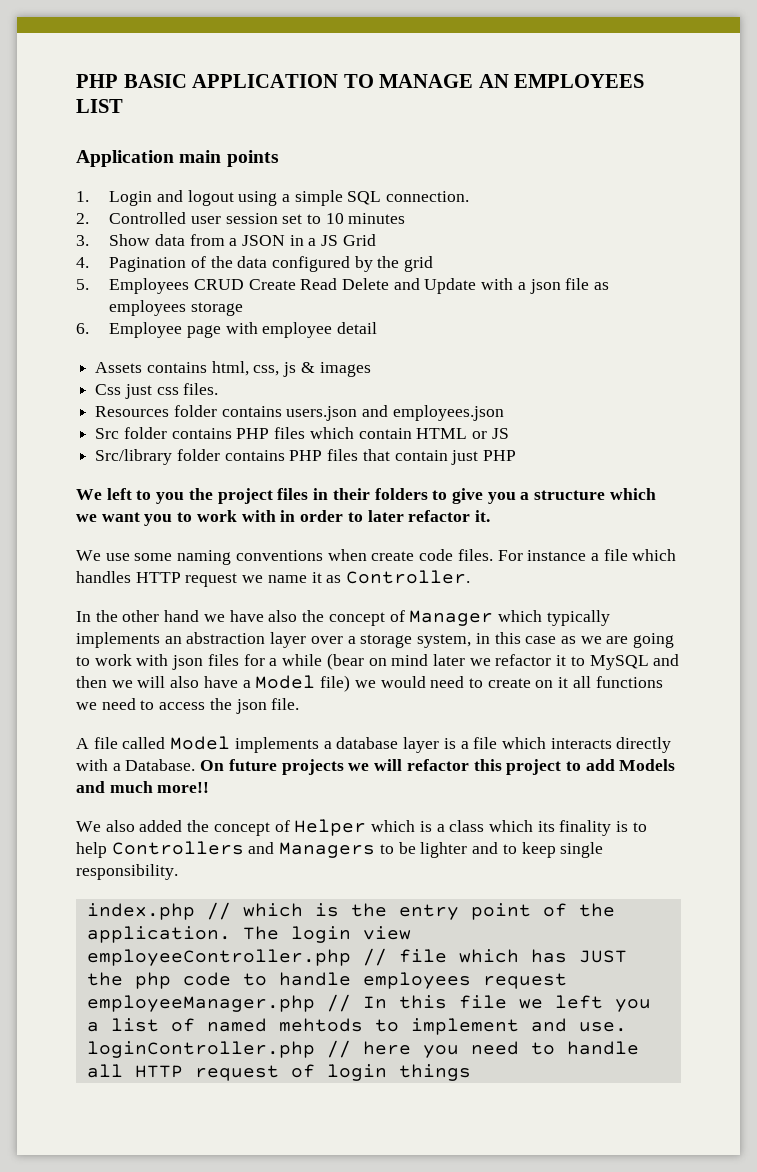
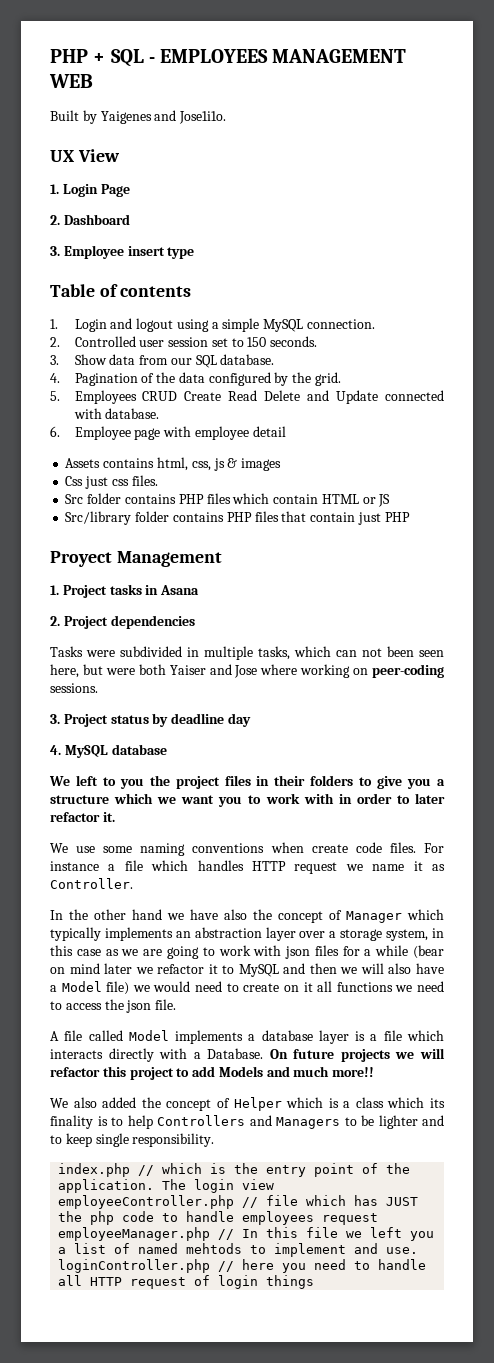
- PHP BASIC APPLICATION TO MANAGE AN EMPLOYEES LIST
- Application main points
+ PHP + SQL - EMPLOYEES MANAGEMENT WEB
+ Built by Yaigenes and Jose1i1o.
+ UX View
+ 1. Login Page
+ 2. Dashboard
+ 3. Employee insert type
+ Table of contents
- 1. Login and logout using a simple SQL connection.
+ 1. Login and logout using a simple MySQL connection.
- 2. Controlled user session set to 10 minutes
+ 2. Controlled user session set to 150 seconds.
- 3. Show data from a JSON in a JS Grid
+ 3. Show data from our SQL database.
- 4. Pagination of the data configured by the grid
+ 4. Pagination of the data configured by the grid.
- 5. Employees CRUD Create Read Delete and Update with a json file as employees storage
+ 5. Employees CRUD Create Read Delete and Update connected with database.
- Resources folder contains users.json and employees.json
+ Proyect Management
+ 1. Project tasks in Asana
+ 2. Project dependencies
+ Tasks were subdivided in multiple tasks, which can not been seen here, but were both Yaiser and Jose where working on peer-coding sessions.
+ 3. Project status by deadline day
+ 4. MySQL database

